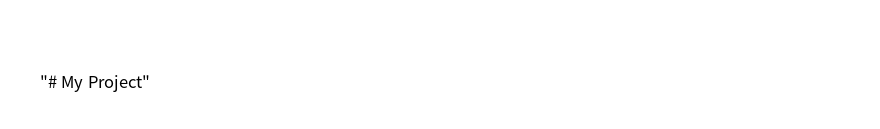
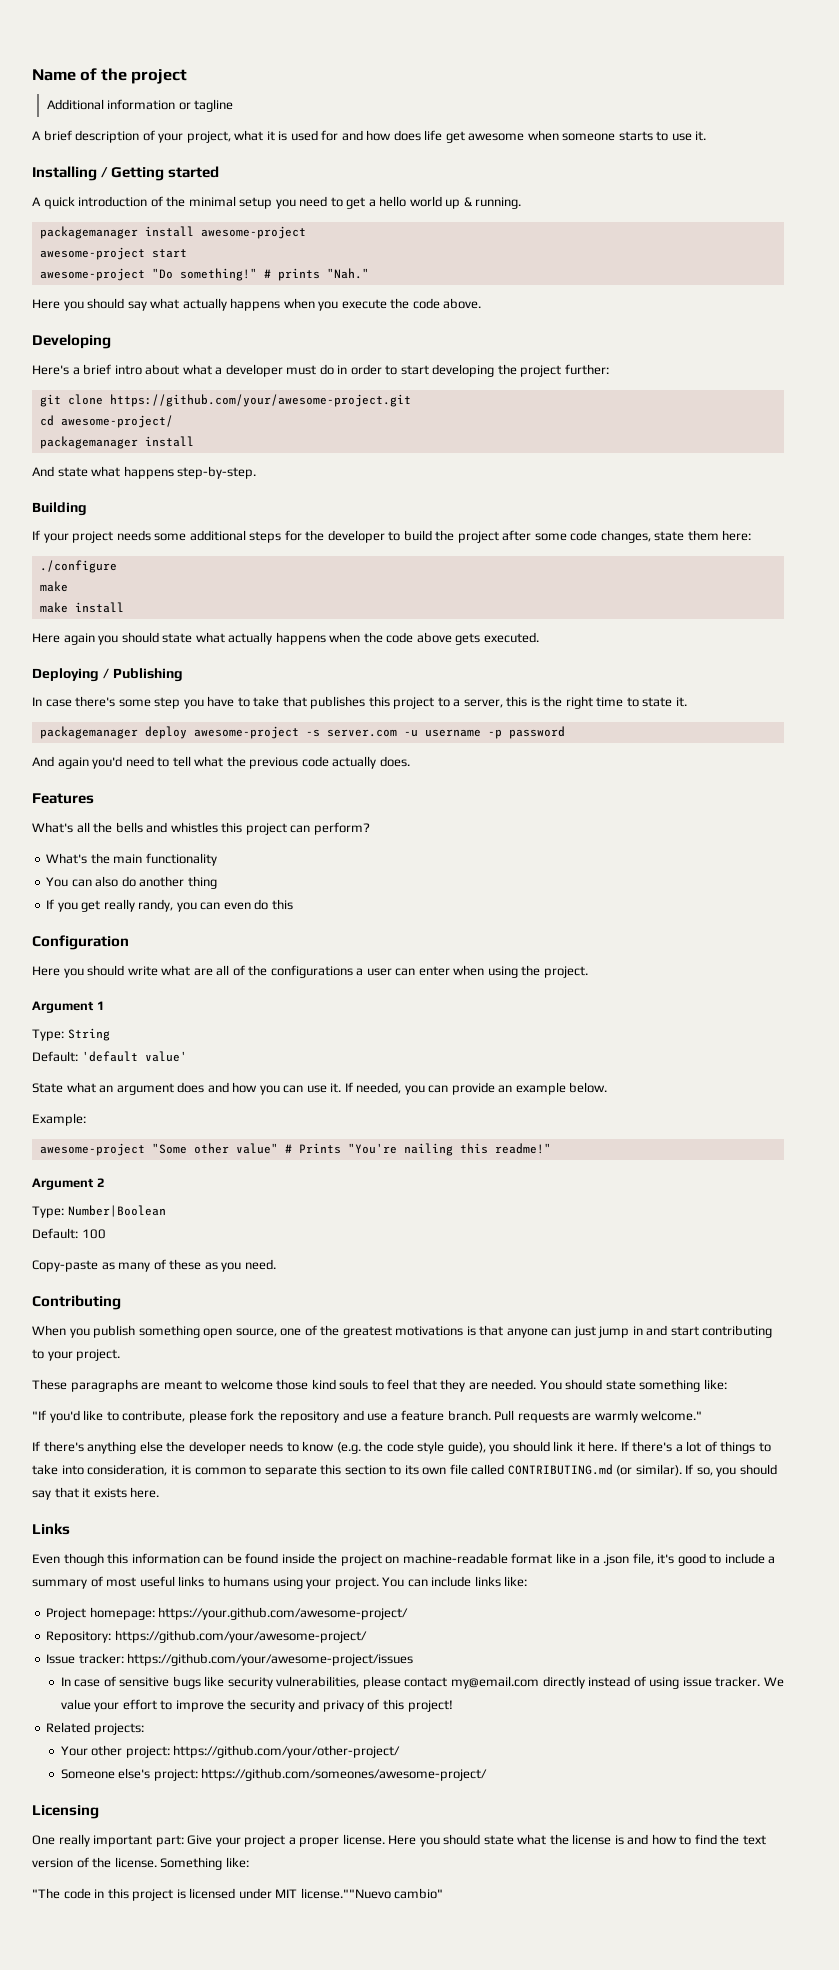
- "# My Project"
+ Name of the project
+ Additional information or tagline
+ A brief description of your project, what it is used for and how does life get awesome when someone starts to use it.
+ Installing / Getting started
+ A quick introduction of the minimal setup you need to get a hello world up & running.
+ packagemanager install awesome-project
+ awesome-project start
+ awesome-project "Do something!" # prints "Nah."
+ Here you should say what actually happens when you execute the code above.
+ Developing
+ Here's a brief intro about what a developer must do in order to start developing the project further:
+ git clone https://github.com/your/awesome-project.git
+ cd awesome-project/
+ packagemanager install
+ And state what happens step-by-step.
+ Building
+ If your project needs some additional steps for the developer to build the project after some code changes, state them here:
+ ./configure
+ make
+ make install
+ Here again you should state what actually happens when the code above gets executed.
+ Deploying / Publishing
+ In case there's some step you have to take that publishes this project to a server, this is the right time to state it.
+ packagemanager deploy awesome-project -s server.com -u username -p password
+ And again you'd need to tell what the previous code actually does.
+ Features
+ What's all the bells and whistles this project can perform?
+ What's the main functionality
+ You can also do another thing
+ If you get really randy, you can even do this
+ Configuration
+ Here you should write what are all of the configurations a user can enter when using the project.
+ Argument 1
+ Type: String
+ Default: 'default value'
+ State what an argument does and how you can use it. If needed, you can provide an example below.
+ Example:
+ awesome-project "Some other value" # Prints "You're nailing this readme!"
+ Argument 2
+ Type: Number|Boolean
+ Default: 100
+ Copy-paste as many of these as you need.
+ Contributing
+ When you publish something open source, one of the greatest motivations is that anyone can just jump in and start contributing to your project.
+ These paragraphs are meant to welcome those kind souls to feel that they are needed. You should state something like:
+ "If you'd like to contribute, please fork the repository and use a feature branch. Pull requests are warmly welcome."
+ If there's anything else the developer needs to know (e.g. the code style guide), you should link it here. If there's a lot of things to take into consideration, it is common to separate this section to its own file called CONTRIBUTING.md (or similar). If so, you should say that it exists here.
+ Links
+ Even though this information can be found inside the project on machine-readable format like in a .json file, it's good to include a summary of most useful links to humans using your project. You can include links like:
+ Project homepage: https://your.github.com/awesome-project/
+ Repository: https://github.com/your/awesome-project/
+ Issue tracker: https://github.com/your/awesome-project/issues
+ In case of sensitive bugs like security vulnerabilities, please contact my@email.com directly instead of using issue tracker. We value your effort to improve the security and privacy of this project!
+ Related projects:
+ Your other project: https://github.com/your/other-project/
+ Someone else's project: https://github.com/someones/awesome-project/
+ Licensing
+ One really important part: Give your project a proper license. Here you should state what the license is and how to find the text version of the license. Something like:
+ "The code in this project is licensed under MIT license.""Nuevo cambio"

